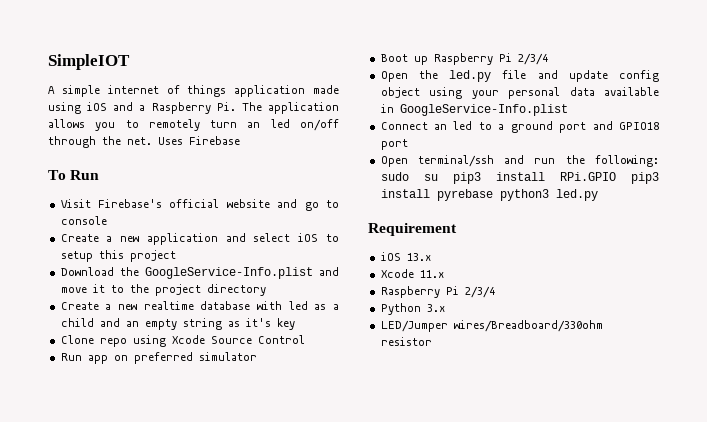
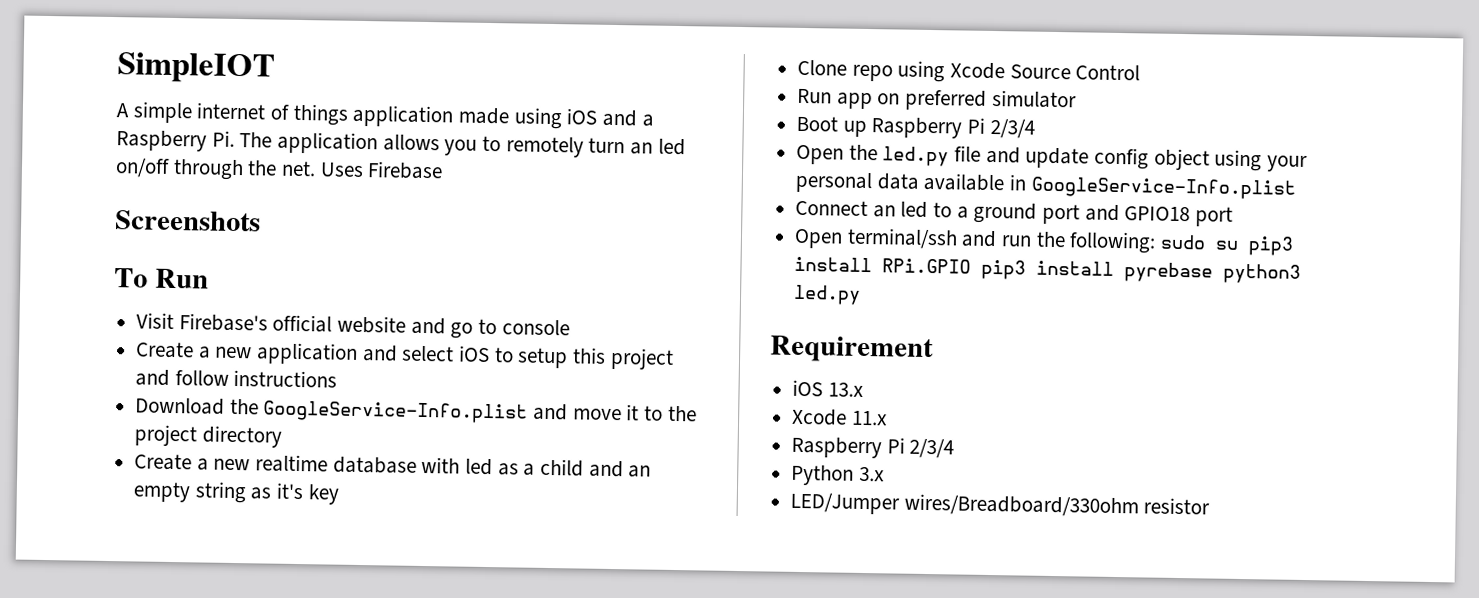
+ Screenshots
- Create a new application and select iOS to setup this project
+ Create a new application and select iOS to setup this project and follow instructions

